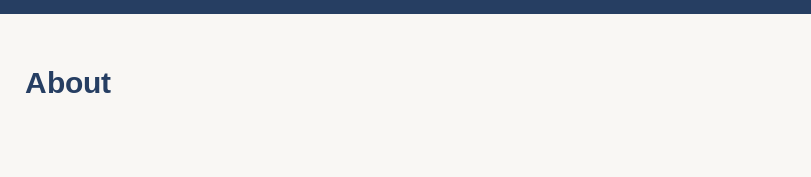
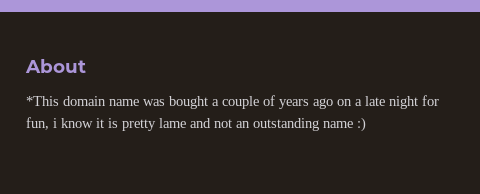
+ *This domain name was bought a couple of years ago on a late night for fun, i know it is pretty lame and not an outstanding name :)

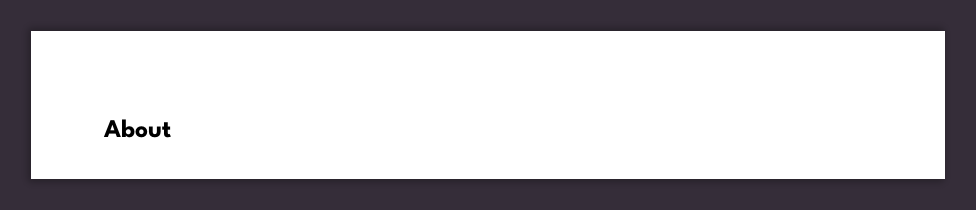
- *This domain name was bought a couple of years ago on a late night for fun, i know it is pretty lame and not an outstanding name :)

